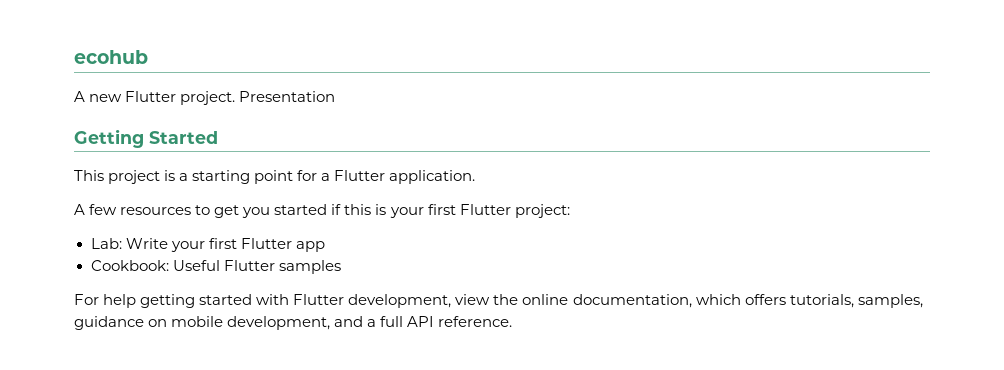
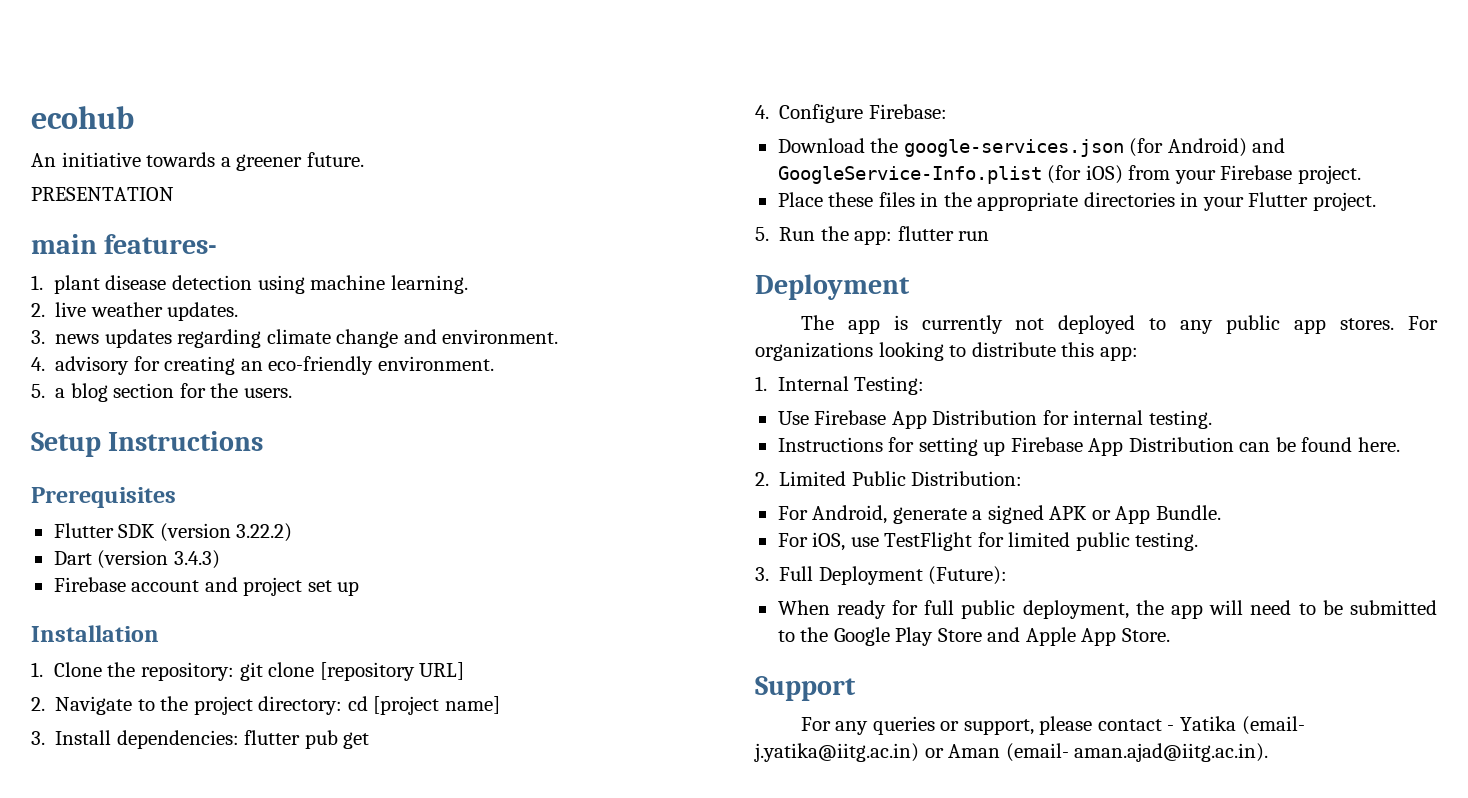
- A new Flutter project. Presentation
- Getting Started
- This project is a starting point for a Flutter application.
- A few resources to get you started if this is your first Flutter project:
- Lab: Write your first Flutter app
- Cookbook: Useful Flutter samples
- For help getting started with Flutter development, view the online documentation, which offers tutorials, samples, guidance on mobile development, and a full API reference.
+ An initiative towards a greener future.
+ PRESENTATION
+ main features-
+ 1. plant disease detection using machine learning.
+ 2. live weather updates.
+ 3. news updates regarding climate change and environment.
+ 4. advisory for creating an eco-friendly environment.
+ 5. a blog section for the users.
+ Setup Instructions
+ Prerequisites
+ Flutter SDK (version 3.22.2)
+ Dart (version 3.4.3)
+ Firebase account and project set up
+ Installation
+ 1. Clone the repository: git clone [repository URL]
+ 2. Navigate to the project directory: cd [project name]
+ 3. Install dependencies: flutter pub get
+ 4. Configure Firebase:
+ Download the google-services.json (for Android) and GoogleService-Info.plist (for iOS) from your Firebase project.
+ Place these files in the appropriate directories in your Flutter project.
+ 5. Run the app: flutter run
+ Deployment
+ The app is currently not deployed to any public app stores. For organizations looking to distribute this app:
+ 1. Internal Testing:
+ Use Firebase App Distribution for internal testing.
+ Instructions for setting up Firebase App Distribution can be found here.
+ 2. Limited Public Distribution:
+ For Android, generate a signed APK or App Bundle.
+ For iOS, use TestFlight for limited public testing.
+ 3. Full Deployment (Future):
+ When ready for full public deployment, the app will need to be submitted to the Google Play Store and Apple App Store.
+ Support
+ For any queries or support, please contact - Yatika (email- j.yatika@iitg.ac.in) or Aman (email- aman.ajad@iitg.ac.in).

